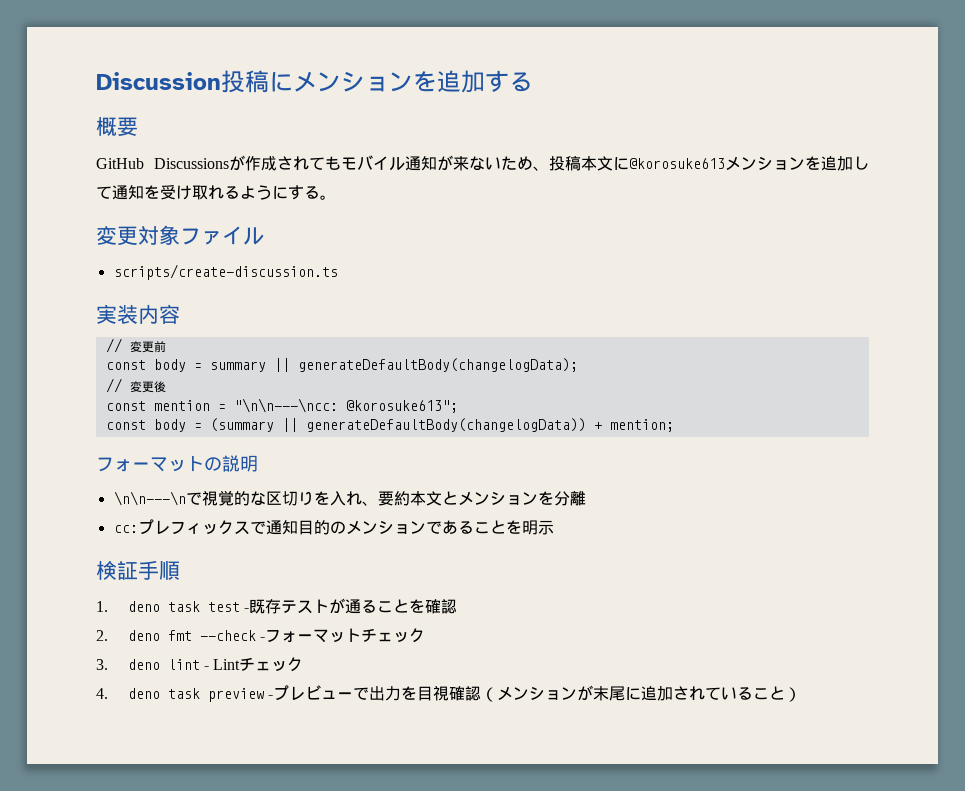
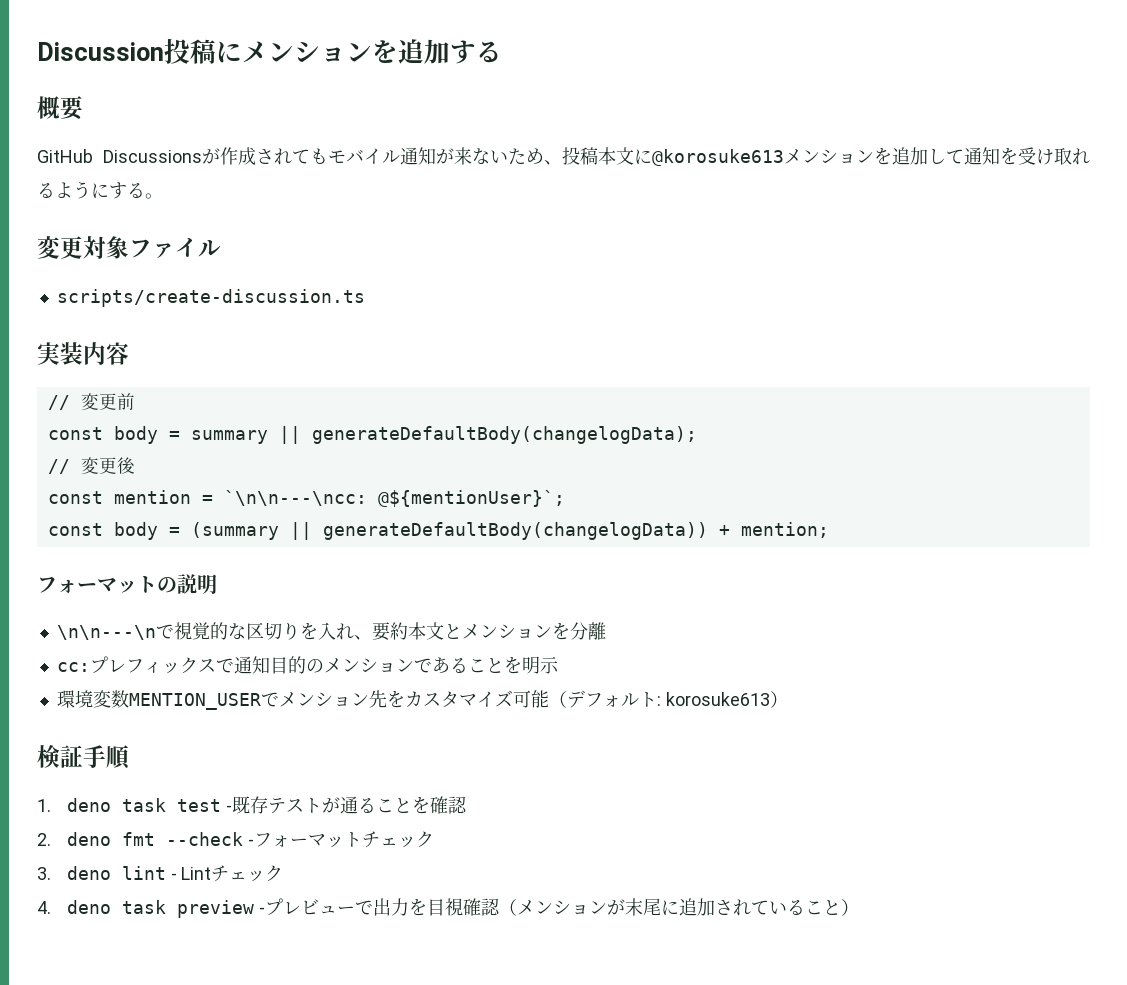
- const mention = "\n\n---\ncc: @korosuke613";
+ const mention = `\n\n---\ncc: @${mentionUser}`;
+ 環境変数MENTION_USERでメンション先をカスタマイズ可能（デフォルト: korosuke613）

